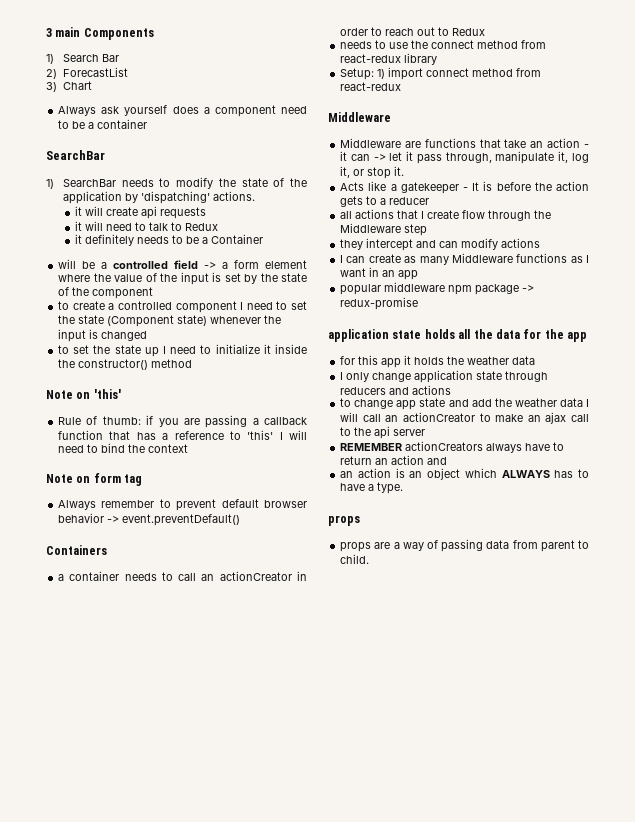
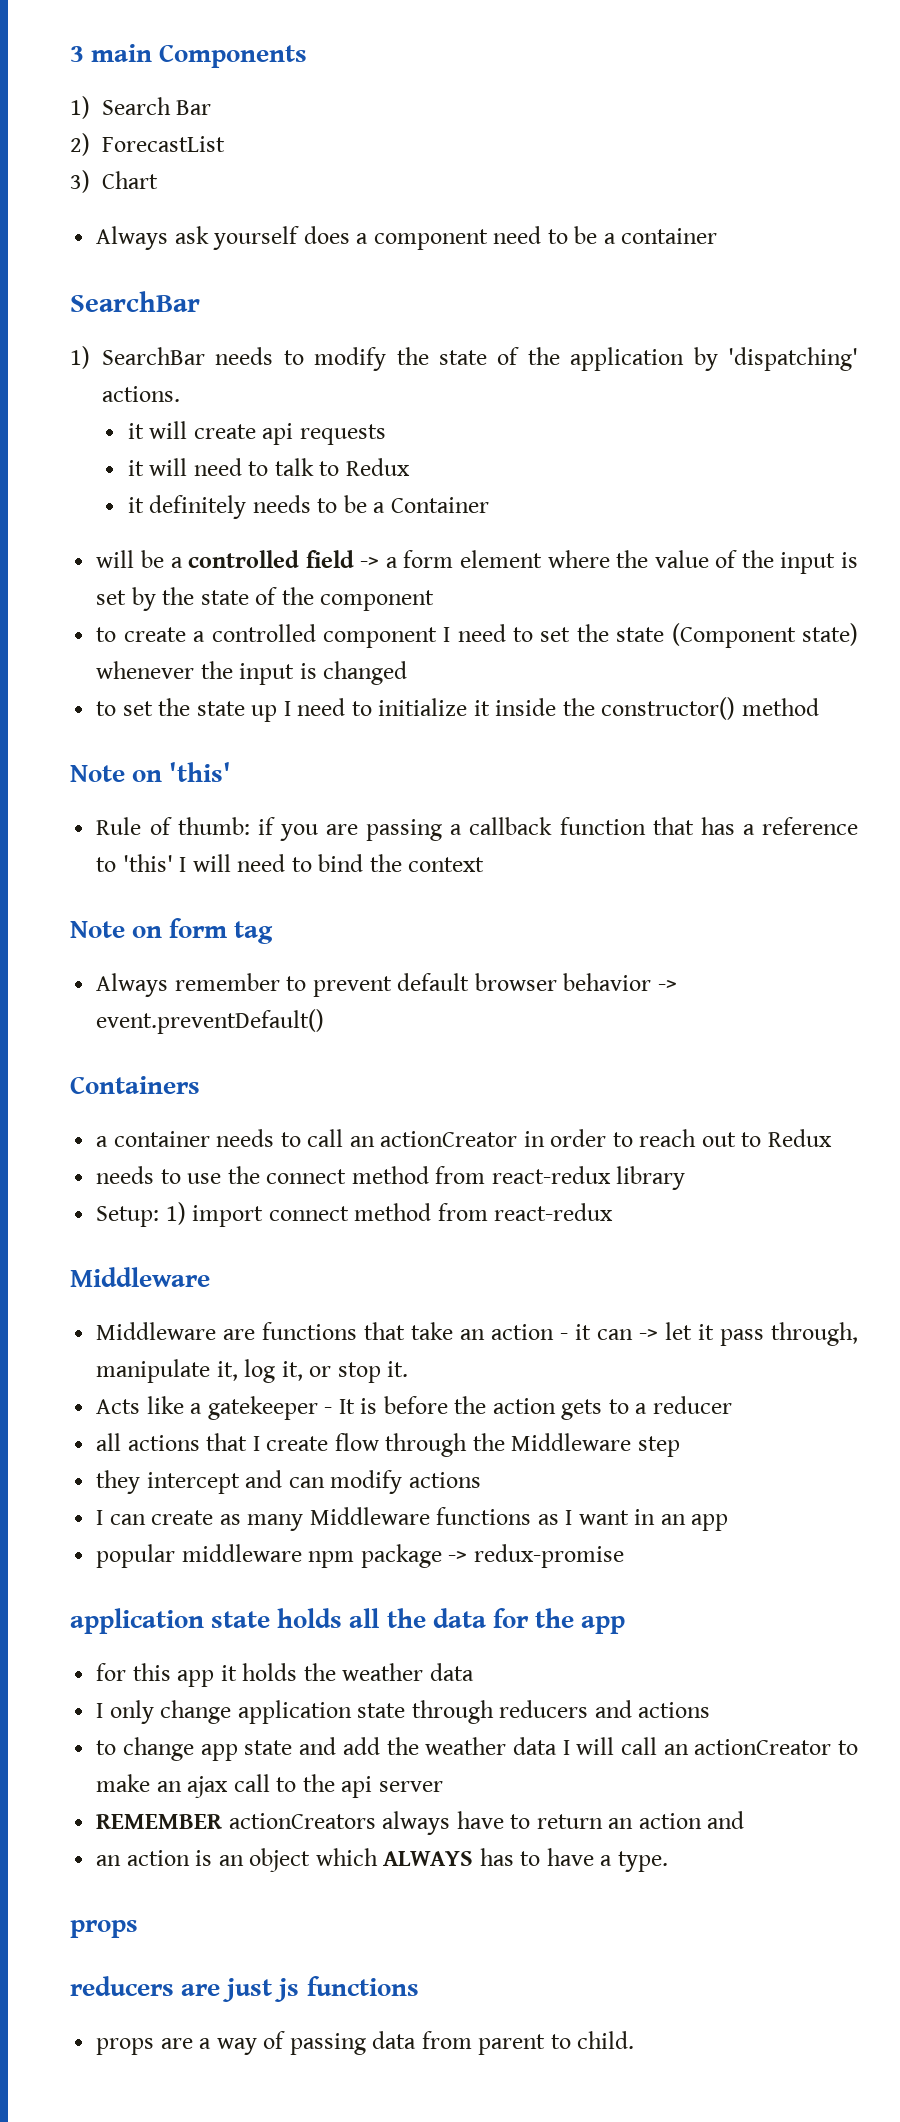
+ reducers are just js functions

